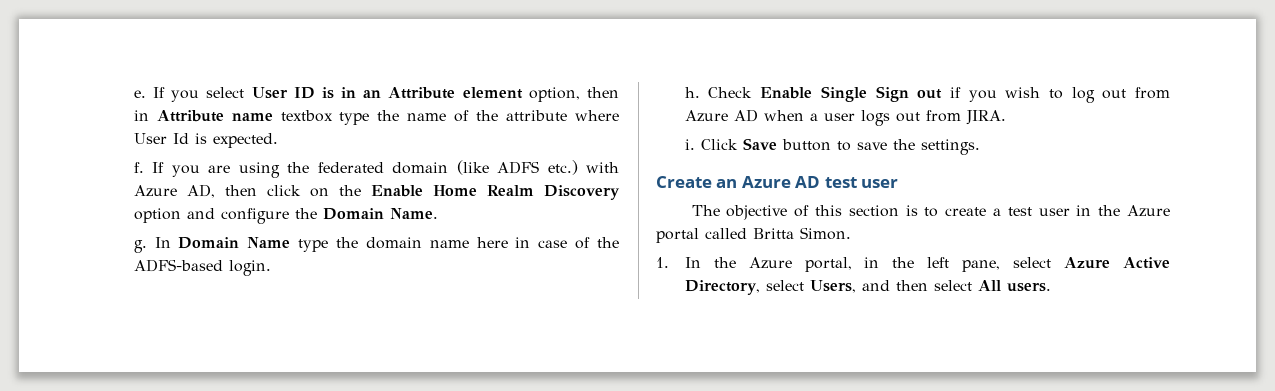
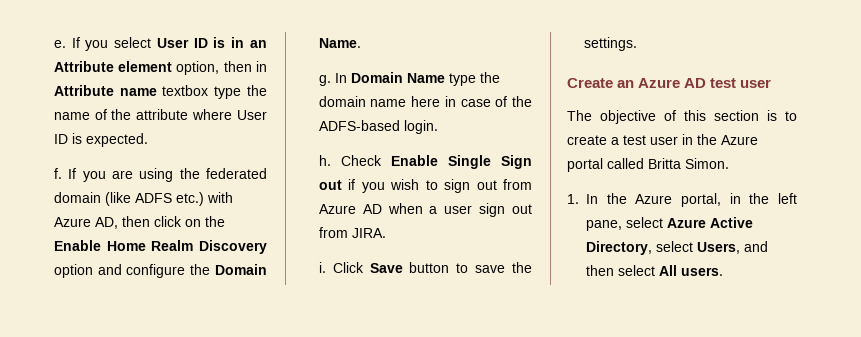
- If you select User ID is in an Attribute element option, then in Attribute name textbox type the name of the attribute where User Id is expected.
+ If you select User ID is in an Attribute element option, then in Attribute name textbox type the name of the attribute where User ID is expected.
- Check Enable Single Sign out if you wish to log out from Azure AD when a user logs out from JIRA.
+ Check Enable Single Sign out if you wish to sign out from Azure AD when a user sign out from JIRA.

